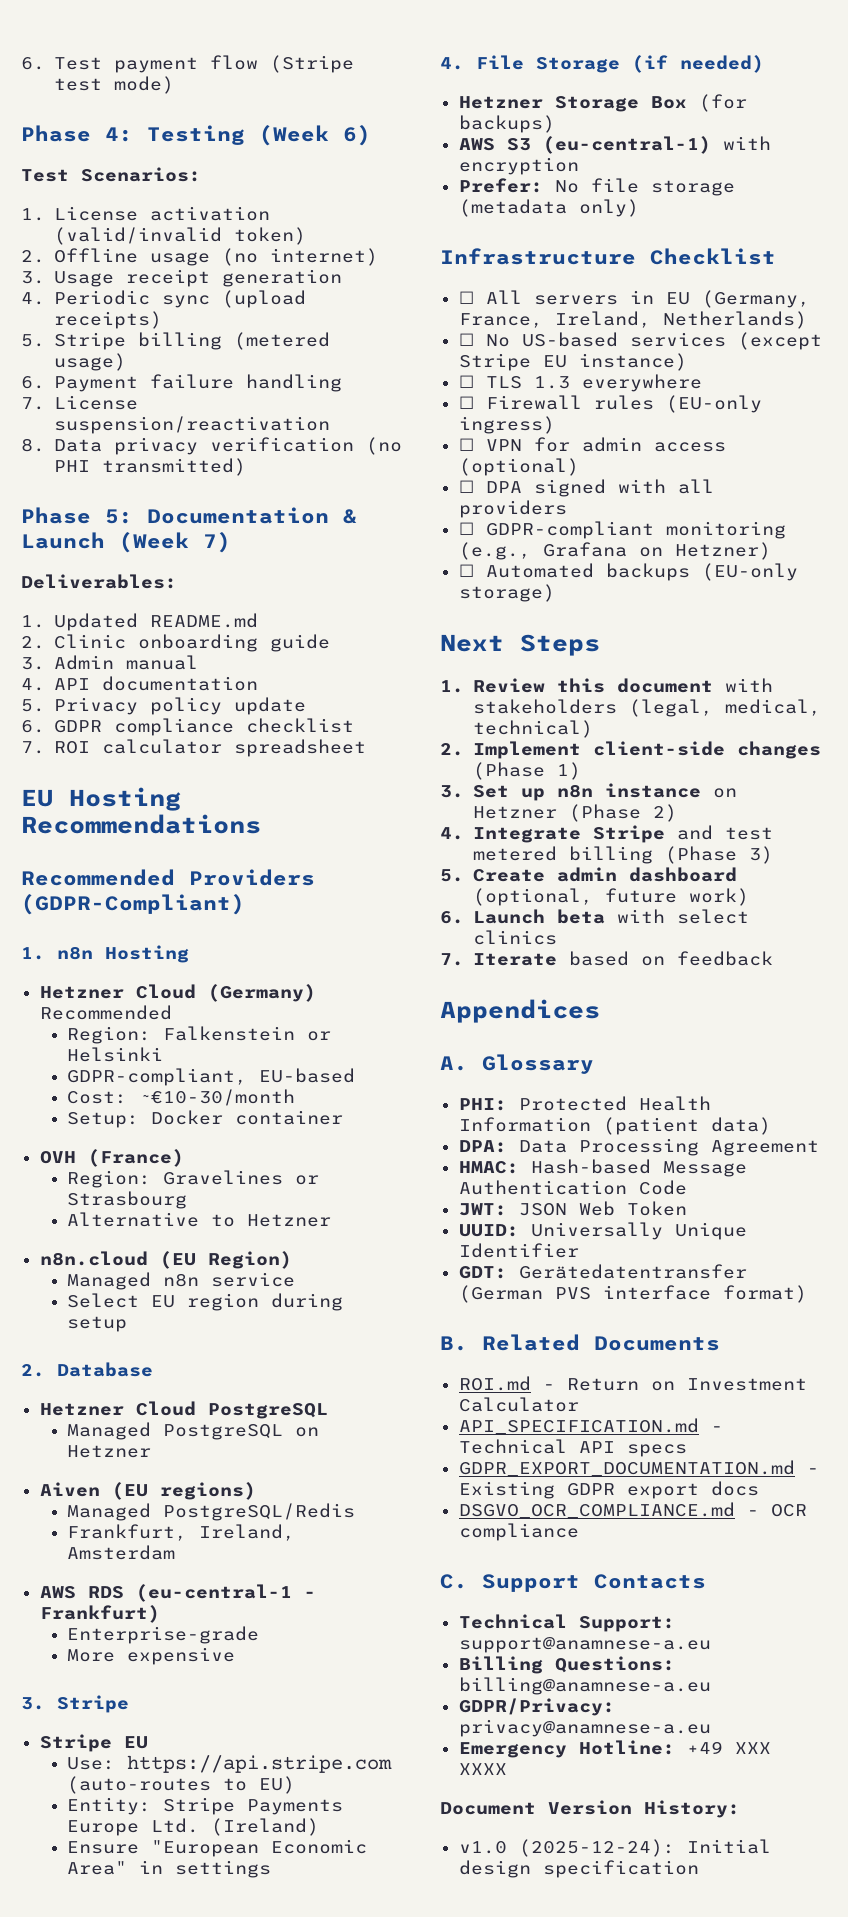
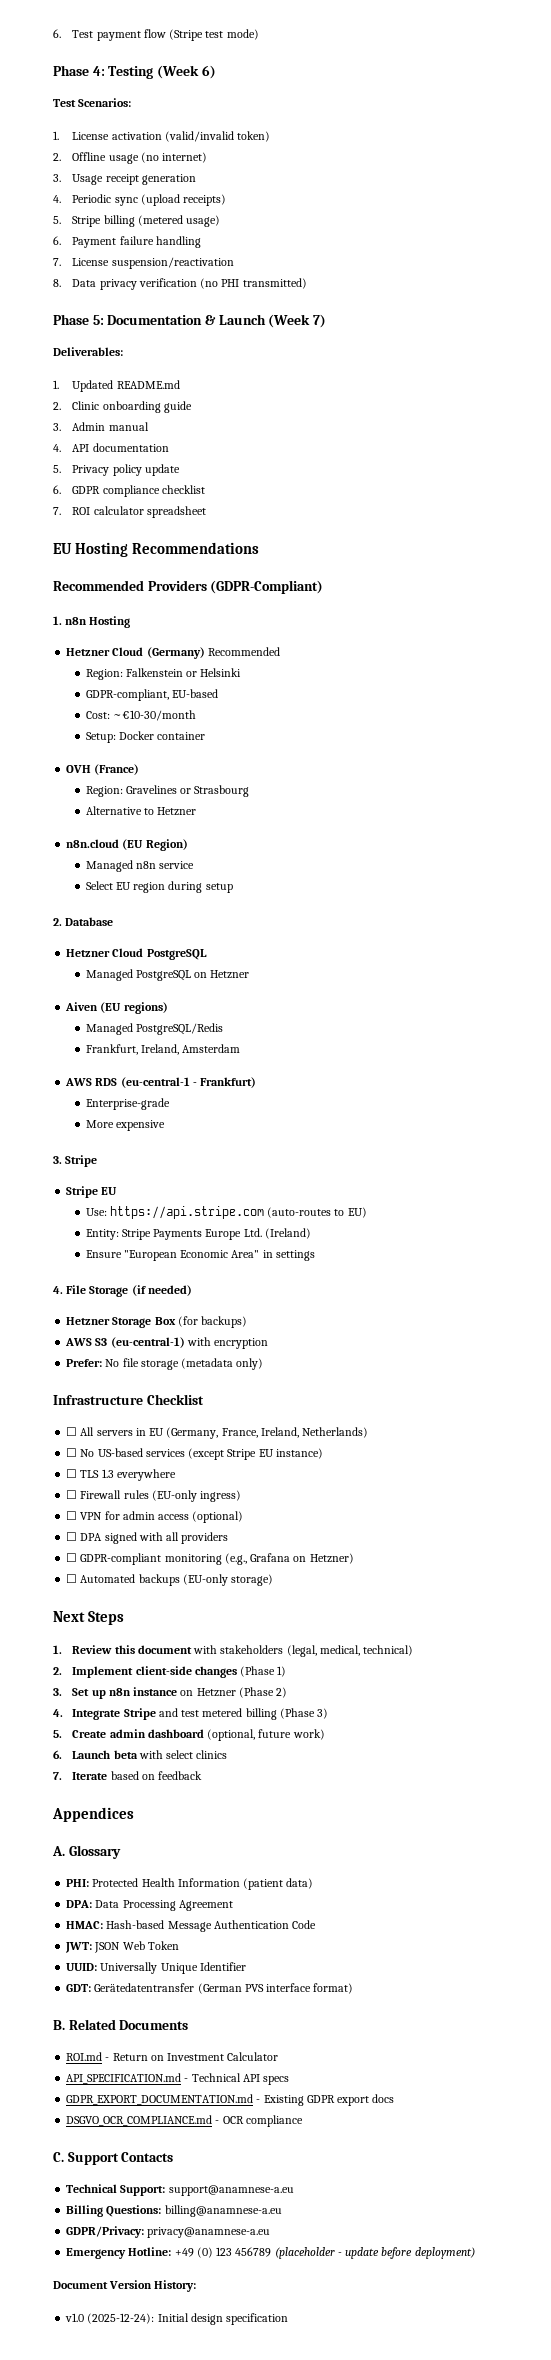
- Emergency Hotline: +49 XXX XXXX
+ Emergency Hotline: +49 (0) 123 456789 (placeholder - update before deployment)

